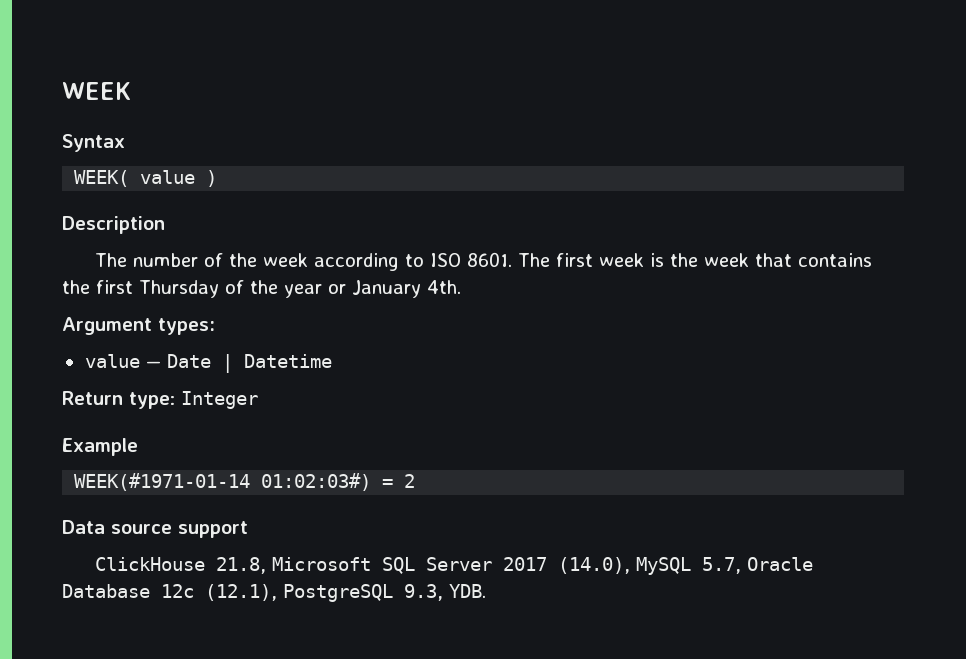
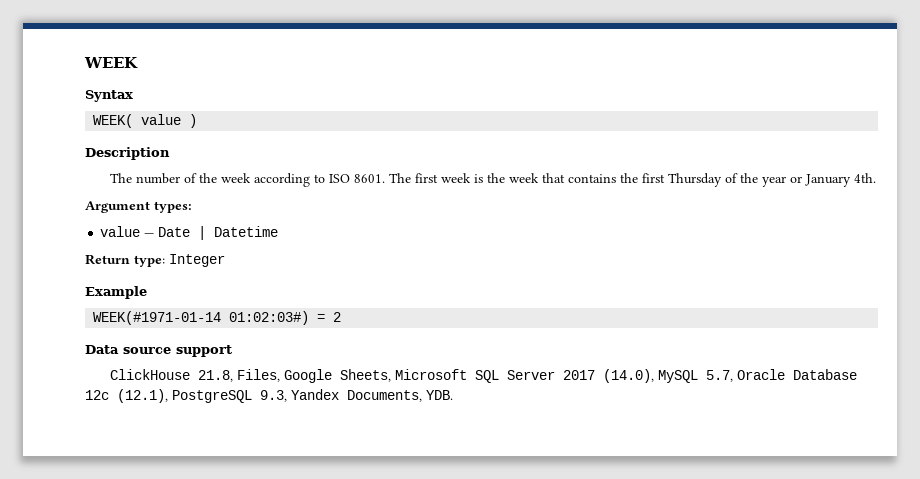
- ClickHouse 21.8, Microsoft SQL Server 2017 (14.0), MySQL 5.7, Oracle Database 12c (12.1), PostgreSQL 9.3, YDB.
+ ClickHouse 21.8, Files, Google Sheets, Microsoft SQL Server 2017 (14.0), MySQL 5.7, Oracle Database 12c (12.1), PostgreSQL 9.3, Yandex Documents, YDB.

